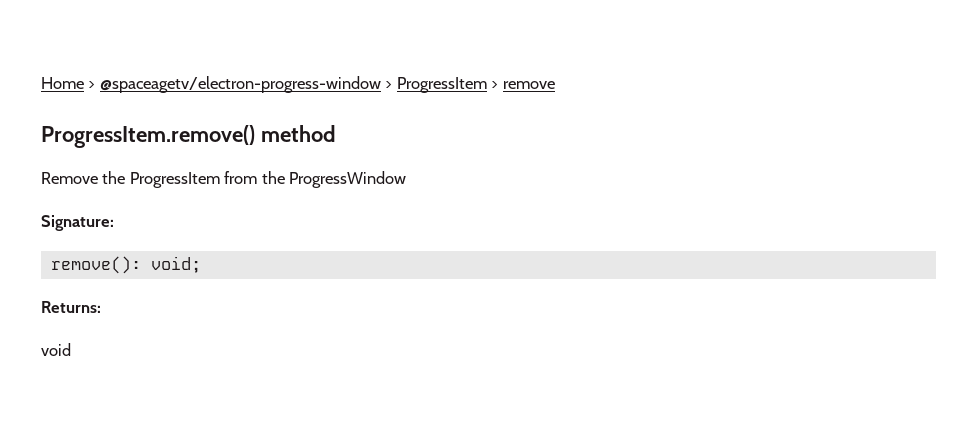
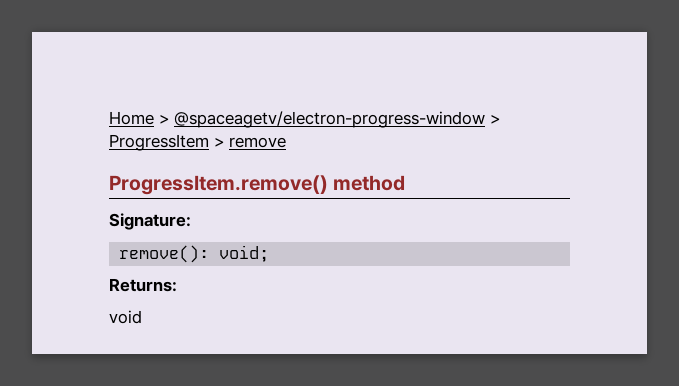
- Remove the ProgressItem from the ProgressWindow

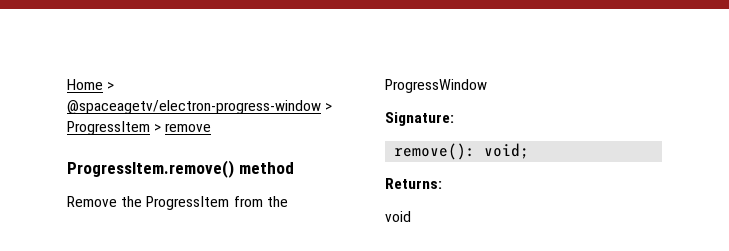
+ Remove the ProgressItem from the ProgressWindow

